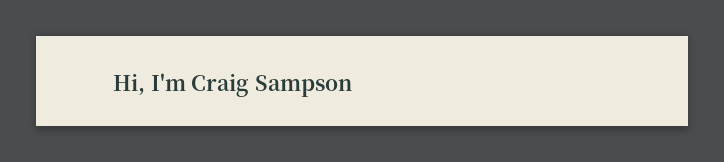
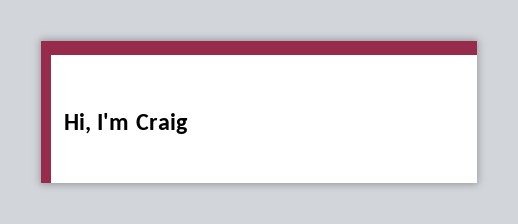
- Hi, I'm Craig Sampson
+ Hi, I'm Craig

